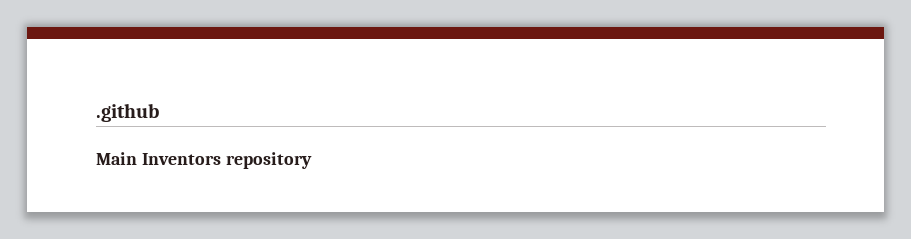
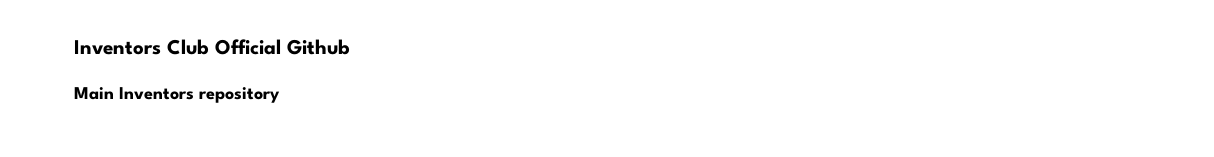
- .github
+ Inventors Club Official Github

